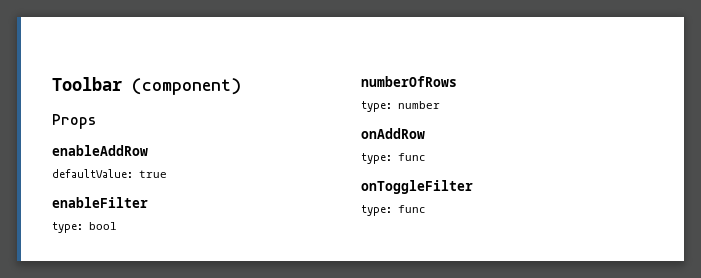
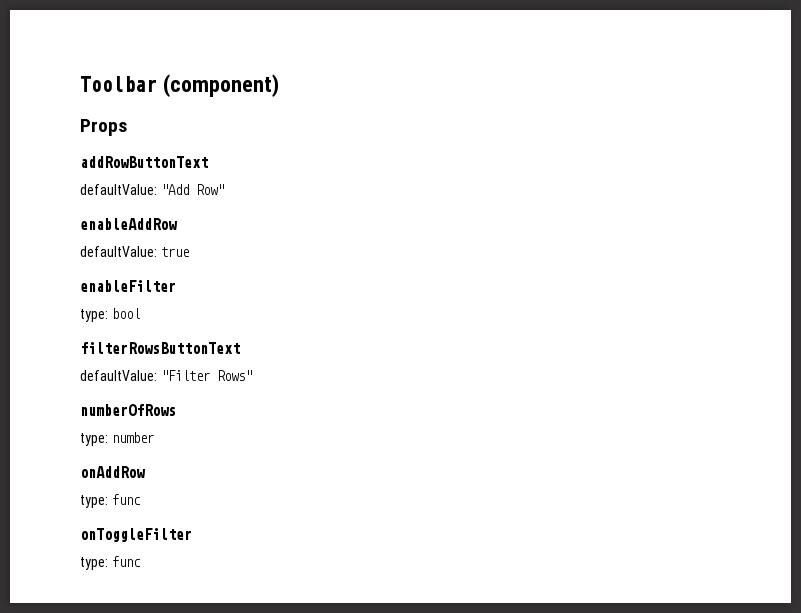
+ addRowButtonText
+ defaultValue: "Add Row"
+ filterRowsButtonText
+ defaultValue: "Filter Rows"

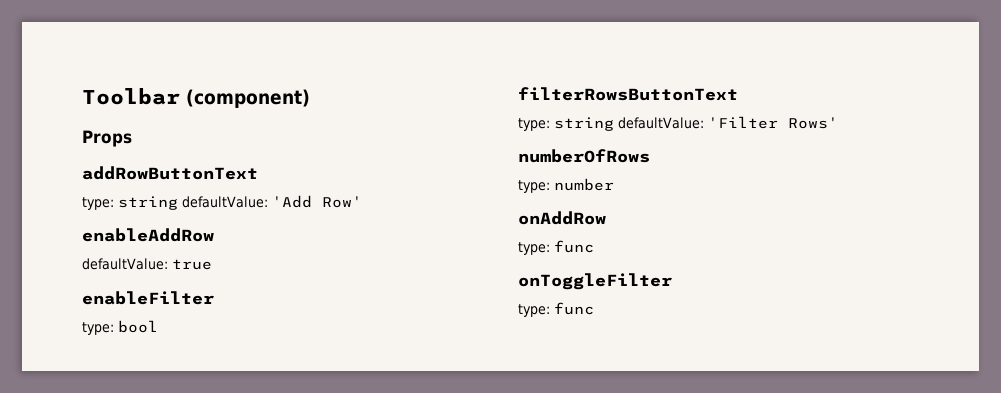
- defaultValue: "Add Row"
+ type: string defaultValue: 'Add Row'
- defaultValue: "Filter Rows"
+ type: string defaultValue: 'Filter Rows'

